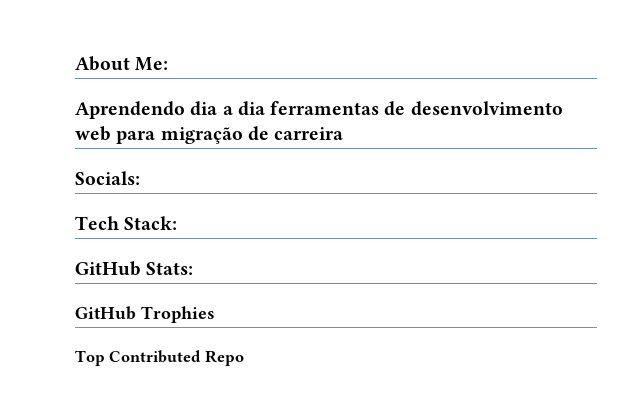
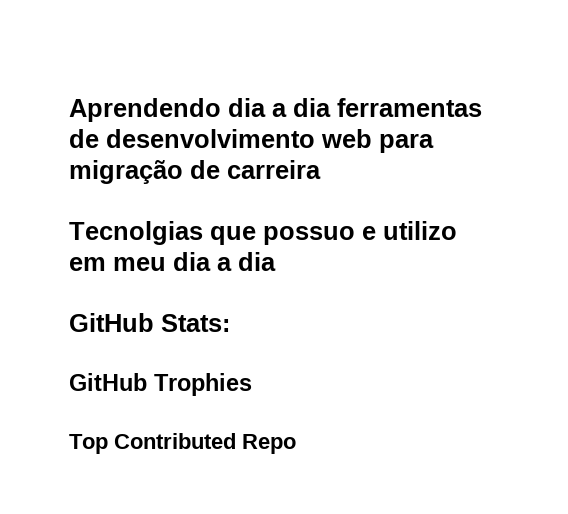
- About Me:
- Socials:
- Tech Stack:
+ Tecnolgias que possuo e utilizo em meu dia a dia

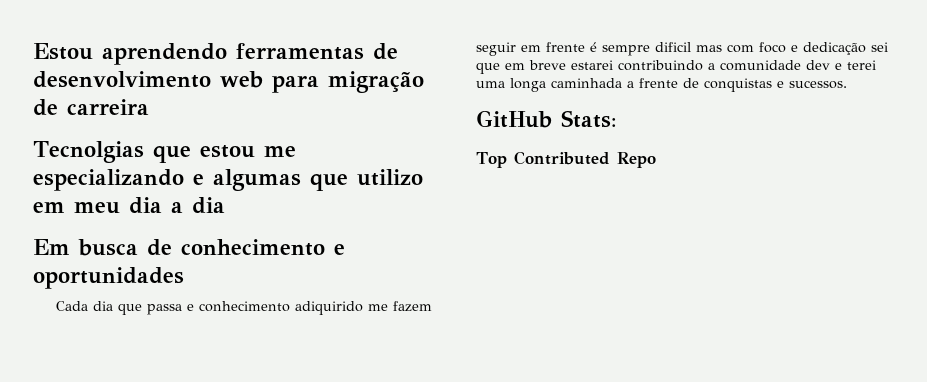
- Aprendendo dia a dia ferramentas de desenvolvimento web para migração de carreira
+ Estou aprendendo ferramentas de desenvolvimento web para migração de carreira
- Tecnolgias que possuo e utilizo em meu dia a dia
+ Tecnolgias que estou me especializando e algumas que utilizo em meu dia a dia
+ Em busca de conhecimento e oportunidades
+ Cada dia que passa e conhecimento adiquirido me fazem seguir em frente é sempre dificil mas com foco e dedicação sei que em breve estarei contribuindo a comunidade dev e terei uma longa caminhada a frente de conquistas e sucessos.
- GitHub Trophies

